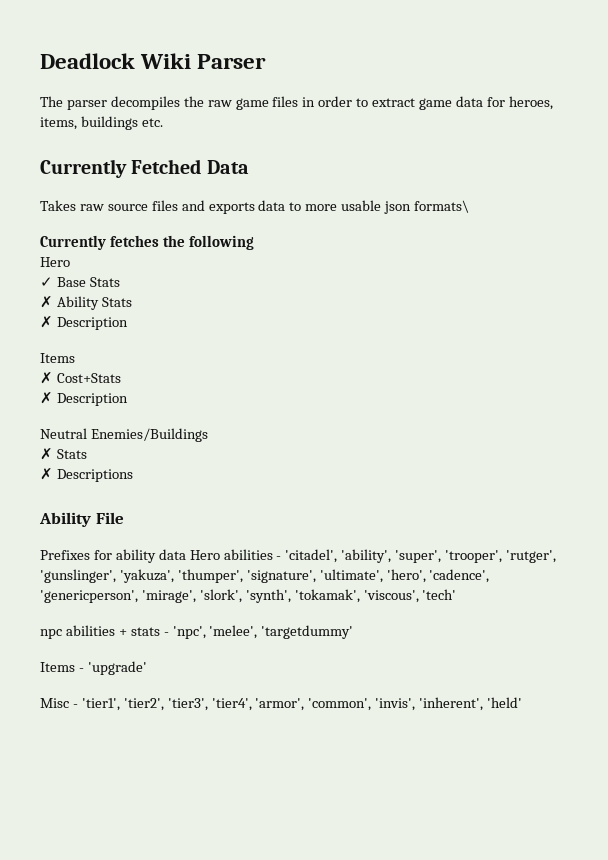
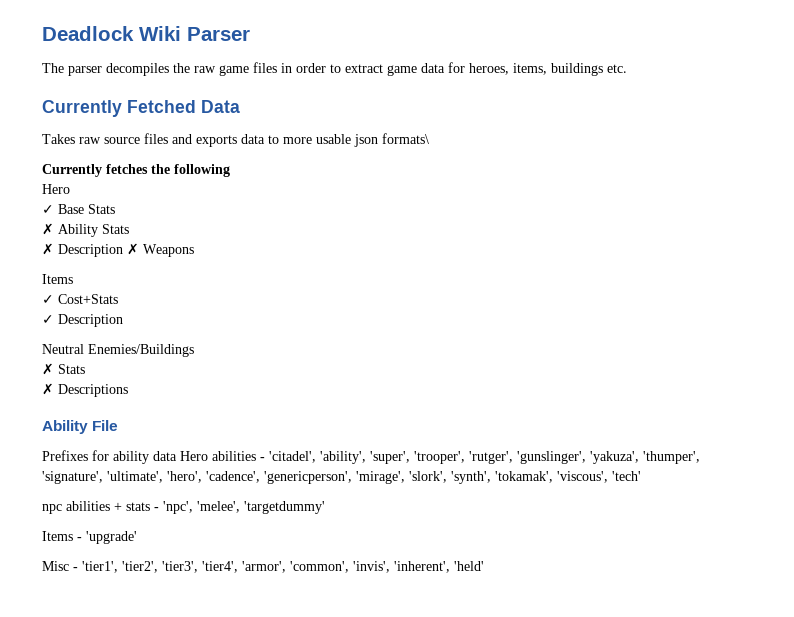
  ✗ Ability Stats
- ✗ Description
+ ✗ Description ✗ Weapons
- ✗ Cost+Stats
- ✗ Description
+ ✓ Cost+Stats
+ ✓ Description

